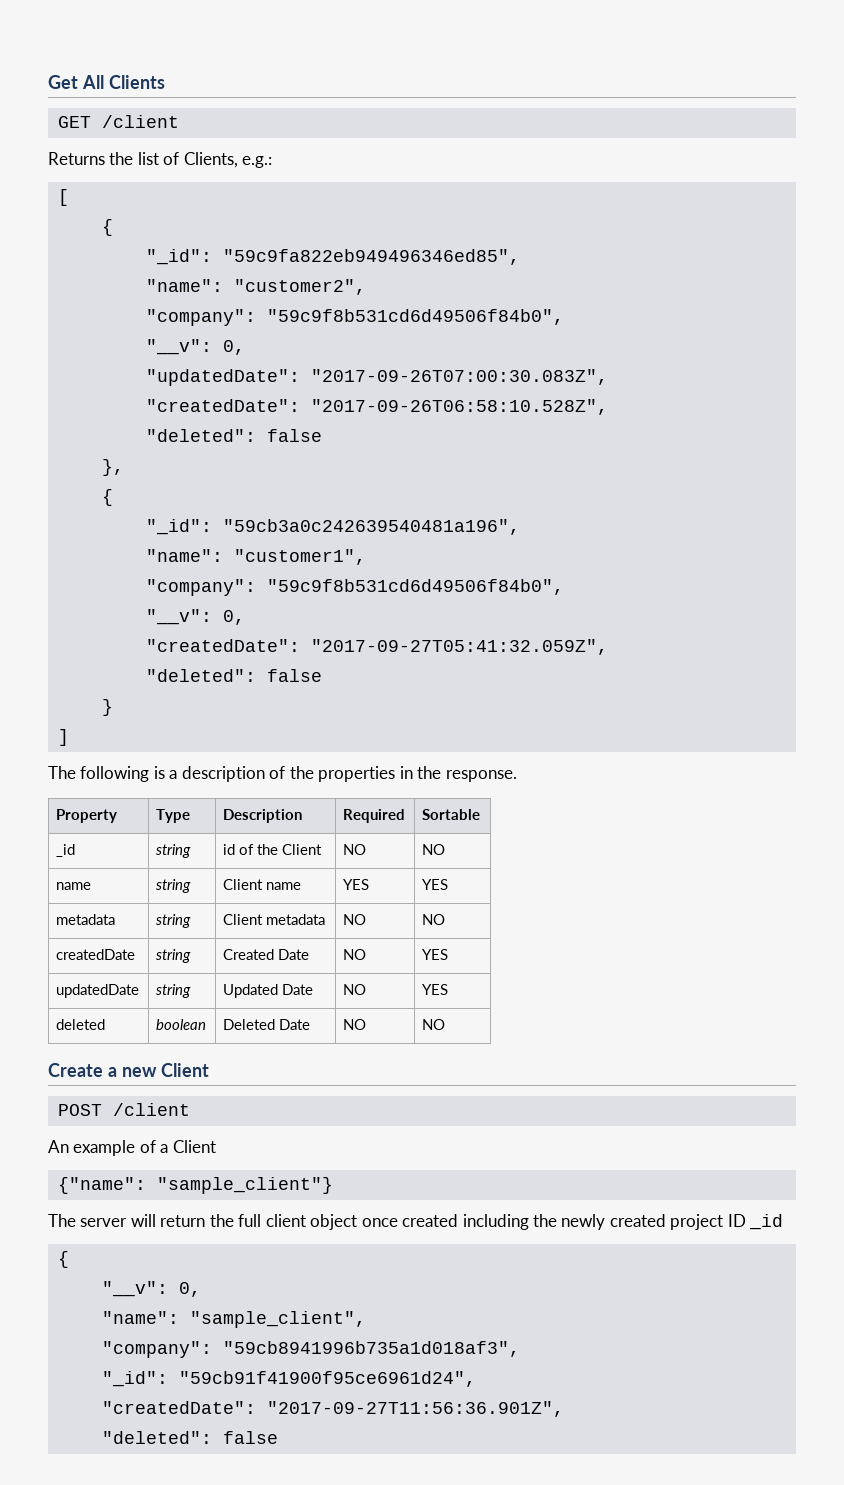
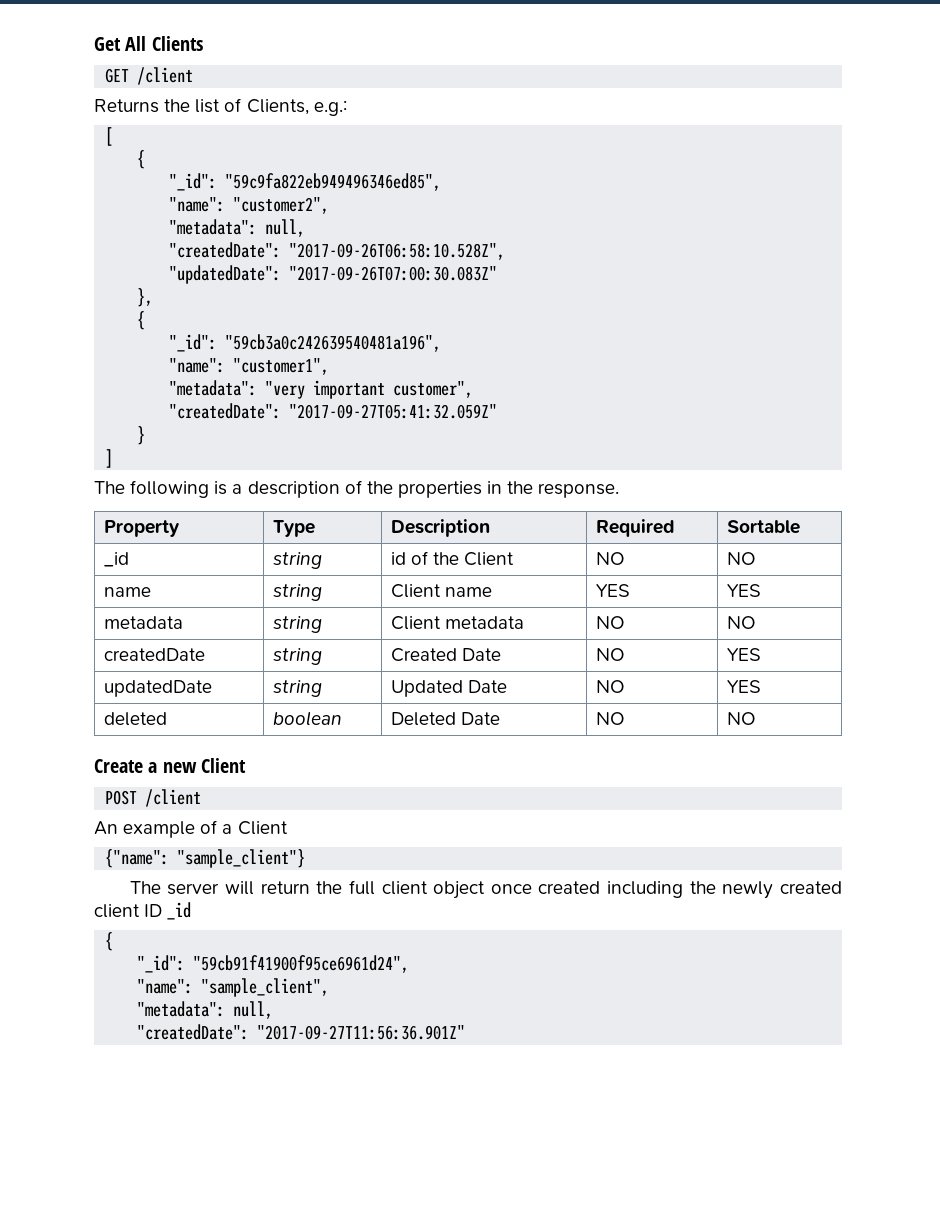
  "name": "customer2",
- "company": "59c9f8b531cd6d49506f84b0",
- "__v": 0,
- "updatedDate": "2017-09-26T07:00:30.083Z",
+ "metadata": null,
  "createdDate": "2017-09-26T06:58:10.528Z",
- "deleted": false
+ "updatedDate": "2017-09-26T07:00:30.083Z"
  "name": "customer1",
- "company": "59c9f8b531cd6d49506f84b0",
- "__v": 0,
- "createdDate": "2017-09-27T05:41:32.059Z",
- "deleted": false
+ "metadata": "very important customer",
+ "createdDate": "2017-09-27T05:41:32.059Z"
- The server will return the full client object once created including the newly created project ID _id
+ The server will return the full client object once created including the newly created client ID _id
  {
- "__v": 0,
+ "_id": "59cb91f41900f95ce6961d24",
  "name": "sample_client",
- "company": "59cb8941996b735a1d018af3",
- "_id": "59cb91f41900f95ce6961d24",
- "createdDate": "2017-09-27T11:56:36.901Z",
- "deleted": false
+ "metadata": null,
+ "createdDate": "2017-09-27T11:56:36.901Z"

